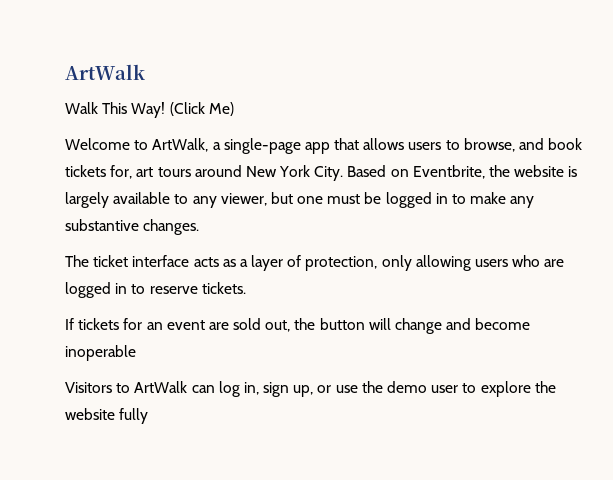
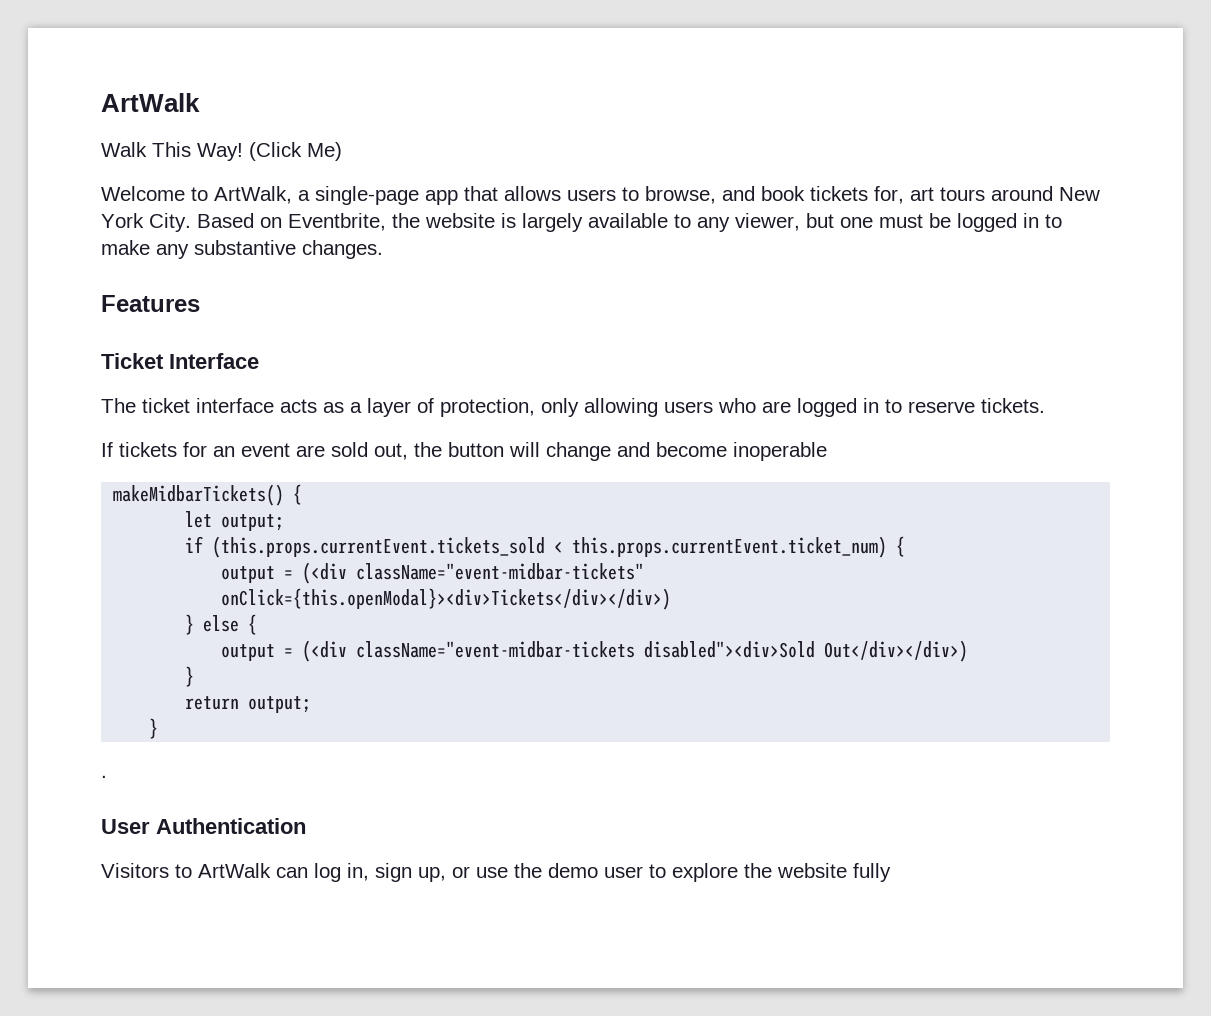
+ Features
+ Ticket Interface
+ makeMidbarTickets() {
+ let output;
+ if (this.props.currentEvent.tickets_sold < this.props.currentEvent.ticket_num) {
+ output = (<div className="event-midbar-tickets" onClick={this.openModal}><div>Tickets</div></div>)
+ } else {
+ output = (<div className="event-midbar-tickets disabled"><div>Sold Out</div></div>)
+ }
+ return output;
+ }
+ .
+ User Authentication

